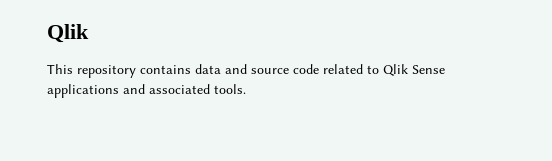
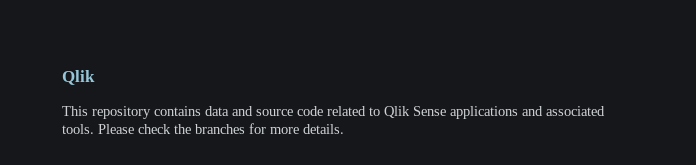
+ Please check the branches for more details.

